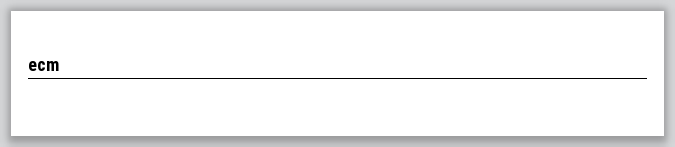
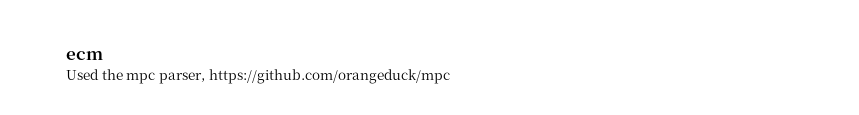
+ Used the mpc parser, https://github.com/orangeduck/mpc

